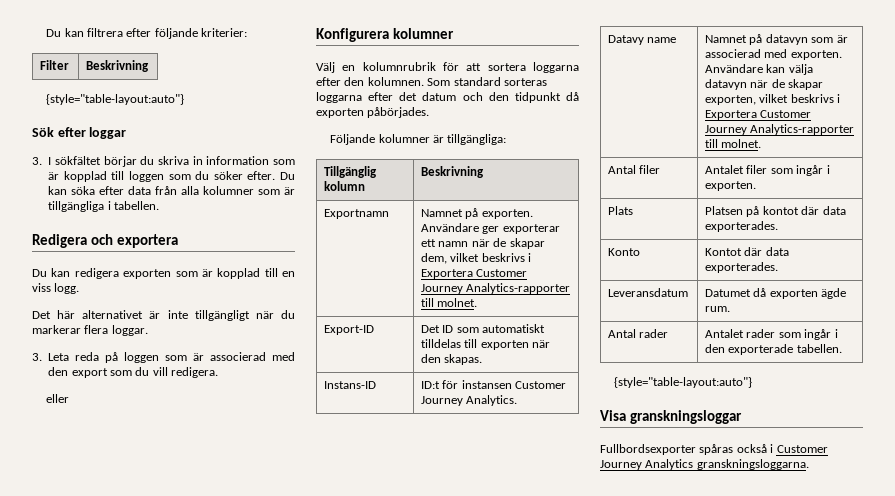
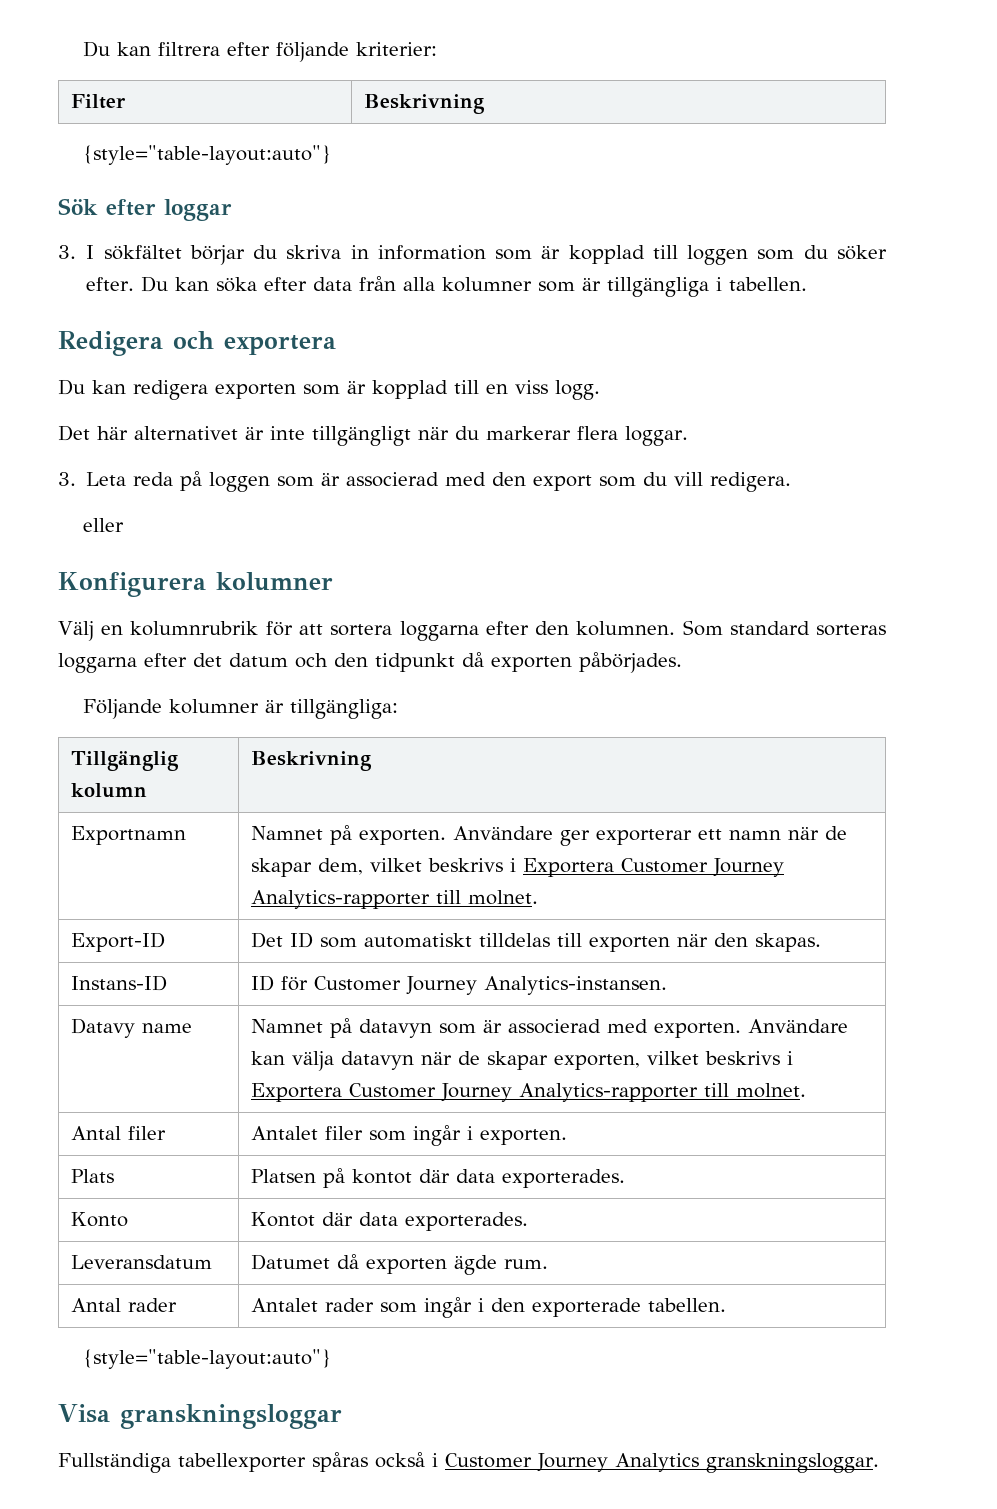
- Instans-ID | ID:t för instansen Customer Journey Analytics.
+ Instans-ID | ID för Customer Journey Analytics-instansen.
- Fullbordsexporter spåras också i Customer Journey Analytics granskningsloggarna.
+ Fullständiga tabellexporter spåras också i Customer Journey Analytics granskningsloggar.

